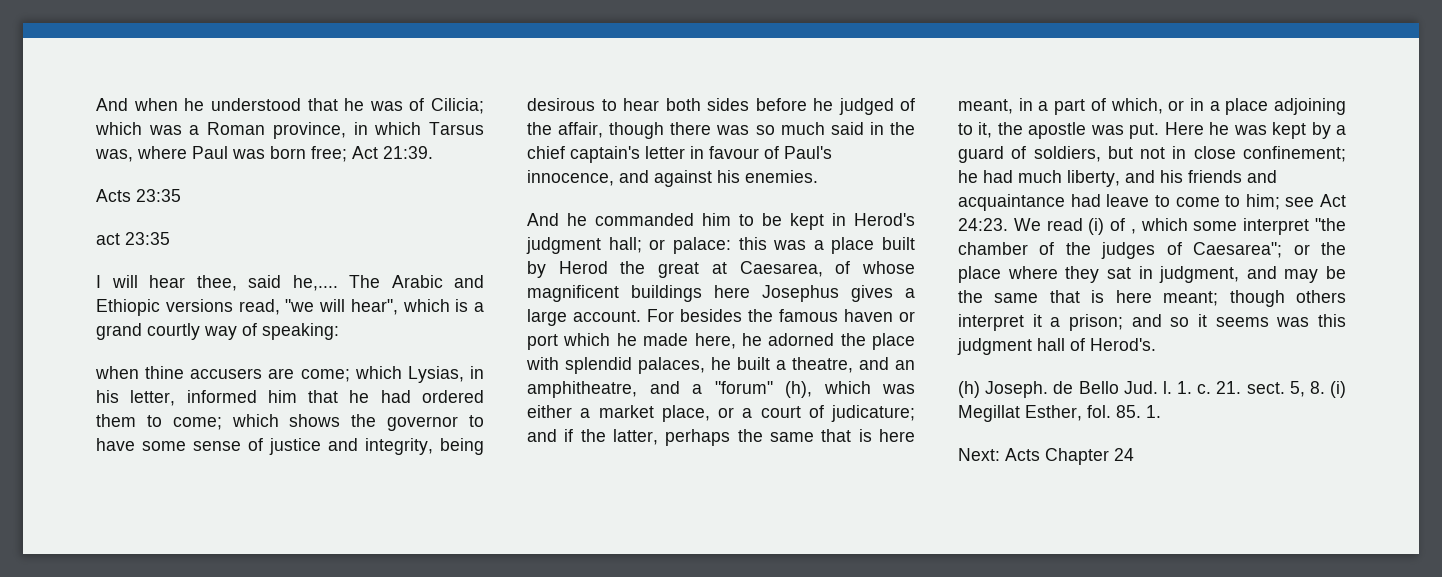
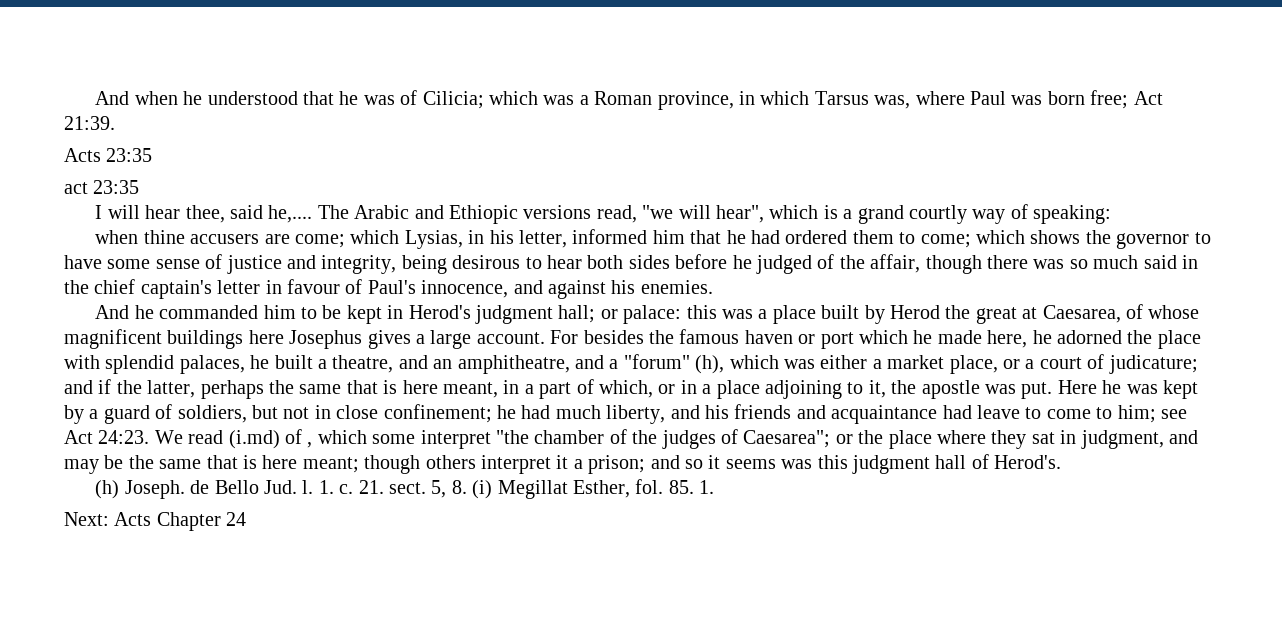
- We read (i) of , which some interpret "the chamber of the judges of Caesarea"; or the place where they sat in judgment, and may be the same that is here meant; though others interpret it a prison; and so it seems was this judgment hall of Herod's.
+ We read (i.md) of , which some interpret "the chamber of the judges of Caesarea"; or the place where they sat in judgment, and may be the same that is here meant; though others interpret it a prison; and so it seems was this judgment hall of Herod's.

